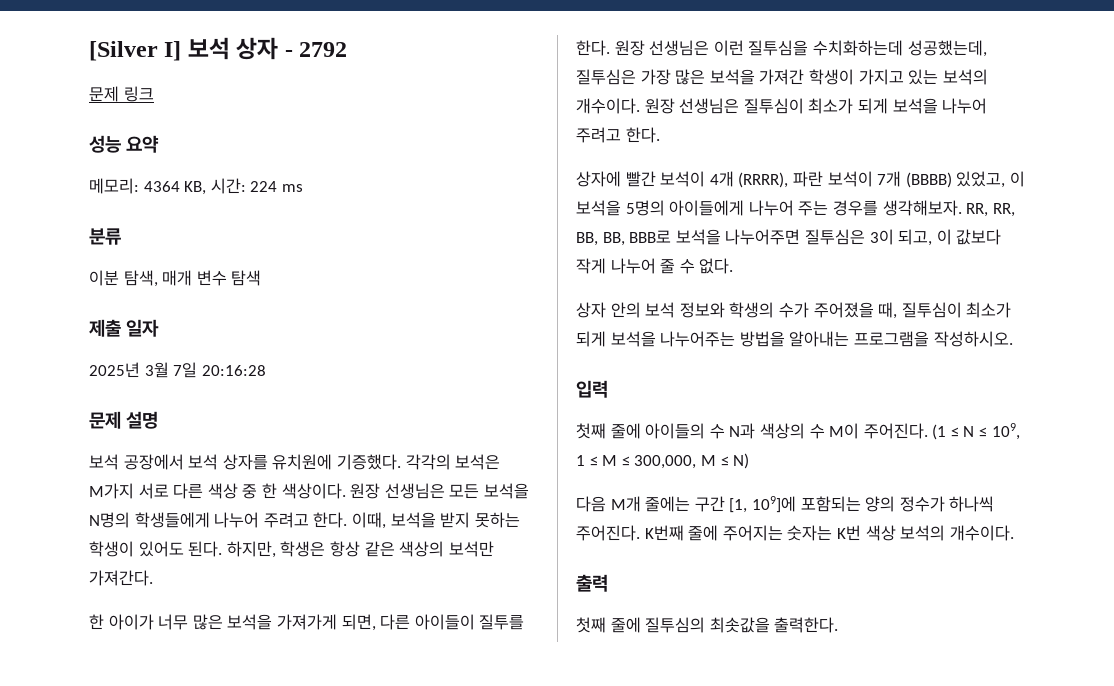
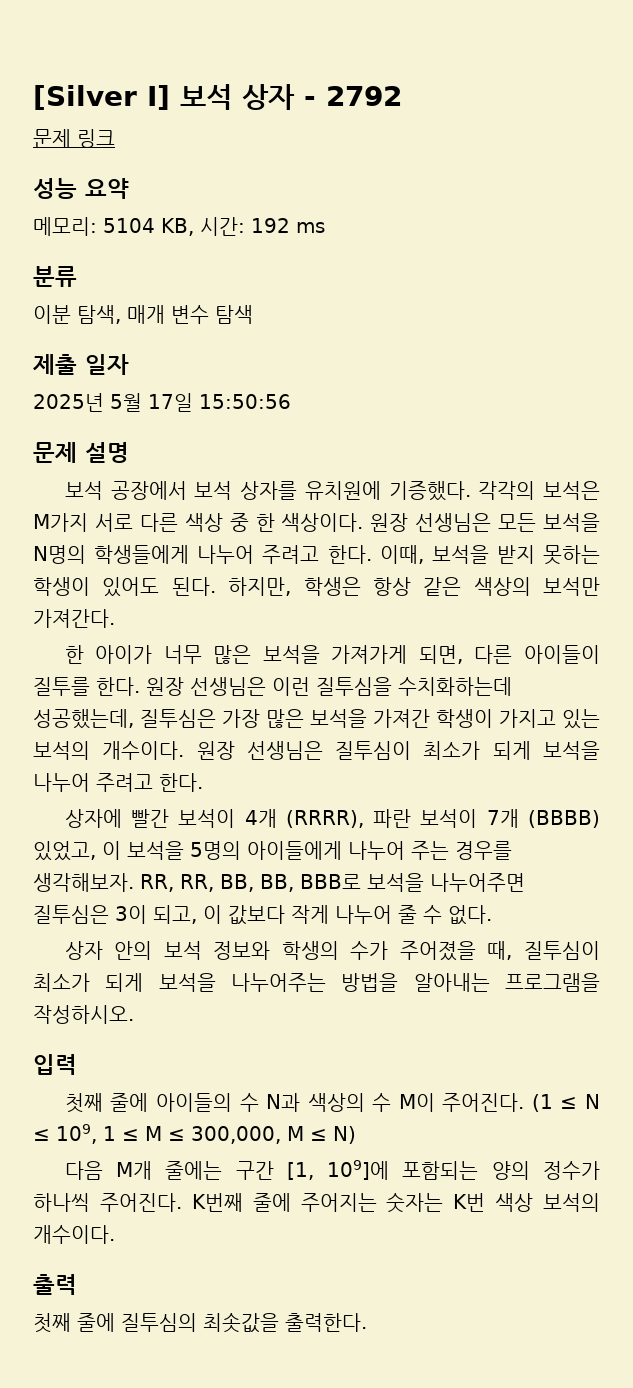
- 메모리: 4364 KB, 시간: 224 ms
+ 메모리: 5104 KB, 시간: 192 ms
- 2025년 3월 7일 20:16:28
+ 2025년 5월 17일 15:50:56

